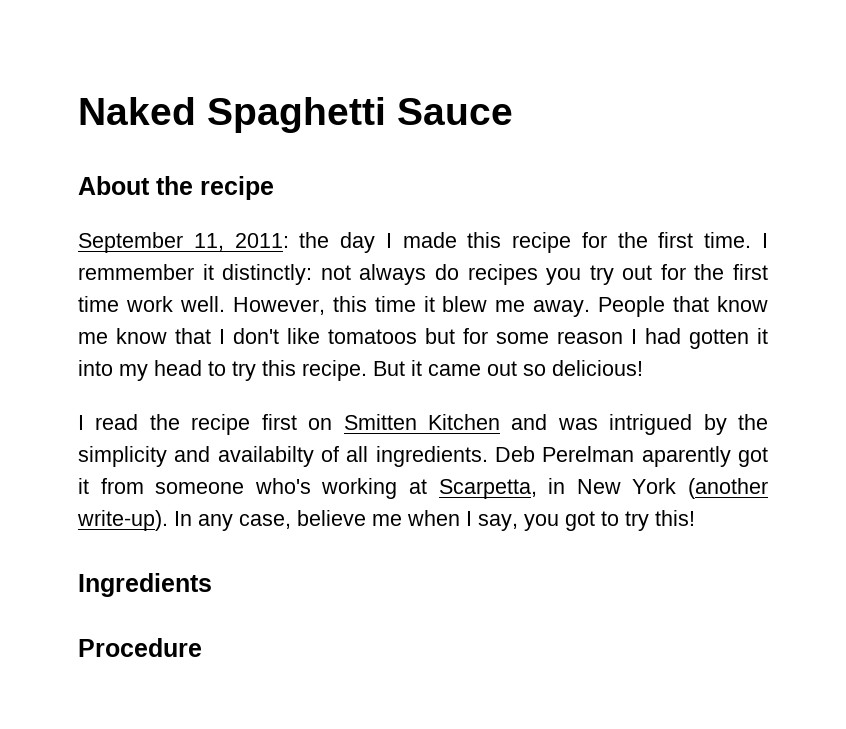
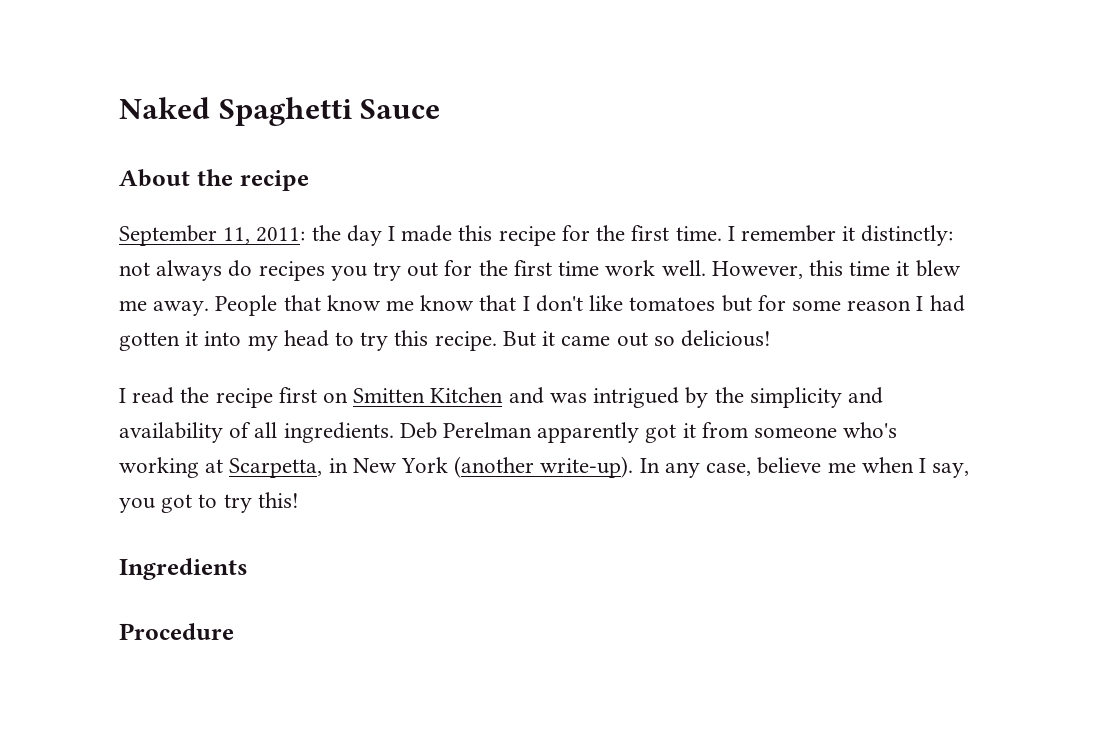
- I remmember it distinctly: not always do recipes you try out for the first time work well.
+ I remember it distinctly: not always do recipes you try out for the first time work well.
- People that know me know that I don't like tomatoos but for some reason I had gotten it into my head to try this recipe.
+ People that know me know that I don't like tomatoes but for some reason I had gotten it into my head to try this recipe.
- I read the recipe first on Smitten Kitchen and was intrigued by the simplicity and availabilty of all ingredients.
+ I read the recipe first on Smitten Kitchen and was intrigued by the simplicity and availability of all ingredients.
- Deb Perelman aparently got it from someone who's working at Scarpetta, in New York (another write-up).
+ Deb Perelman apparently got it from someone who's working at Scarpetta, in New York (another write-up).

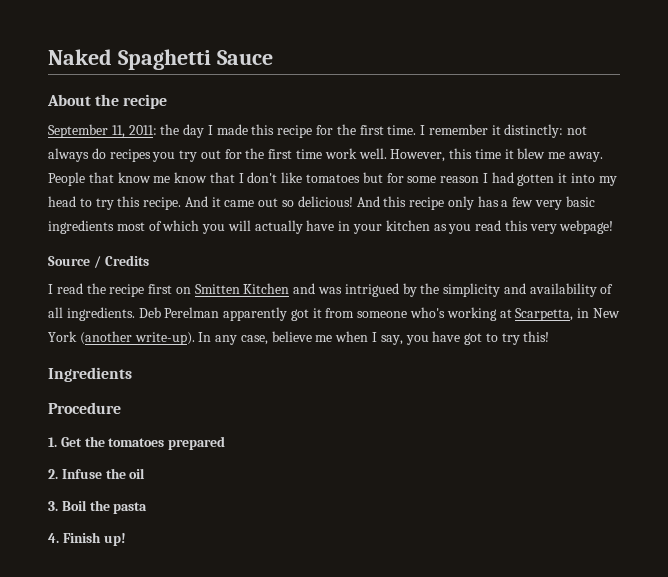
- But it came out so delicious!
+ And it came out so delicious! And this recipe only has a few very basic ingredients most of which you will actually have in your kitchen as you read this very webpage!
+ Source / Credits
- In any case, believe me when I say, you got to try this!
+ In any case, believe me when I say, you have got to try this!
+ 1. Get the tomatoes prepared
+ 2. Infuse the oil
+ 3. Boil the pasta
+ 4. Finish up!

